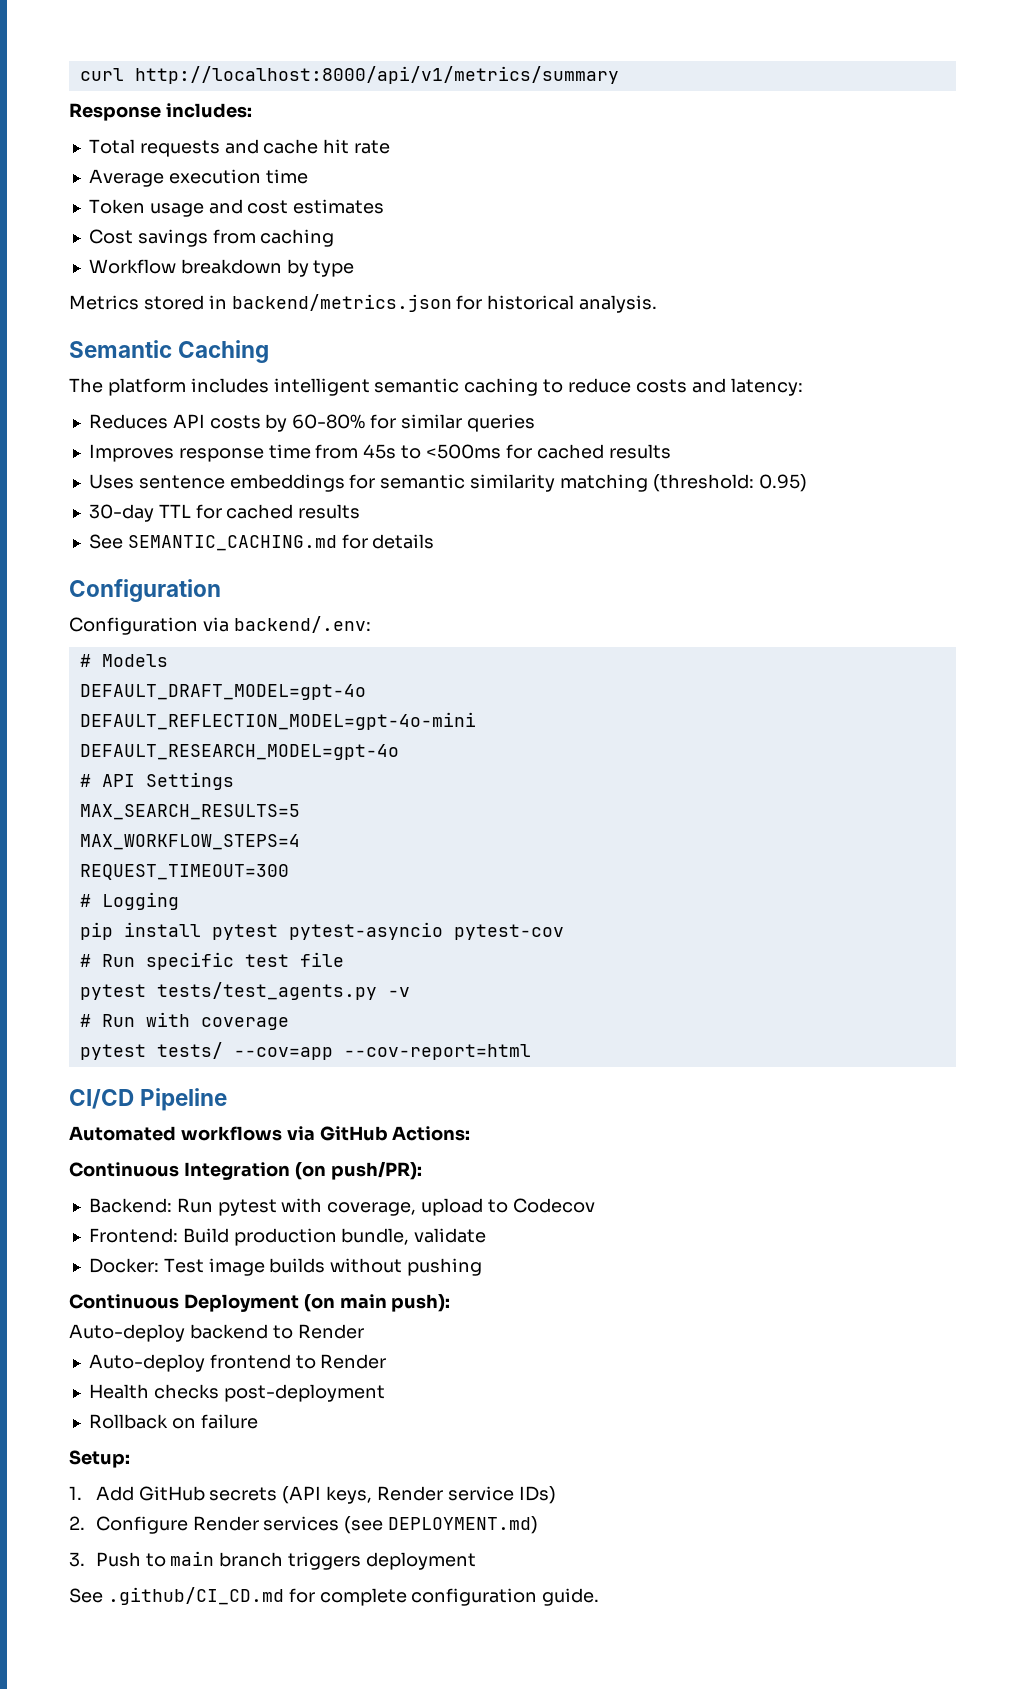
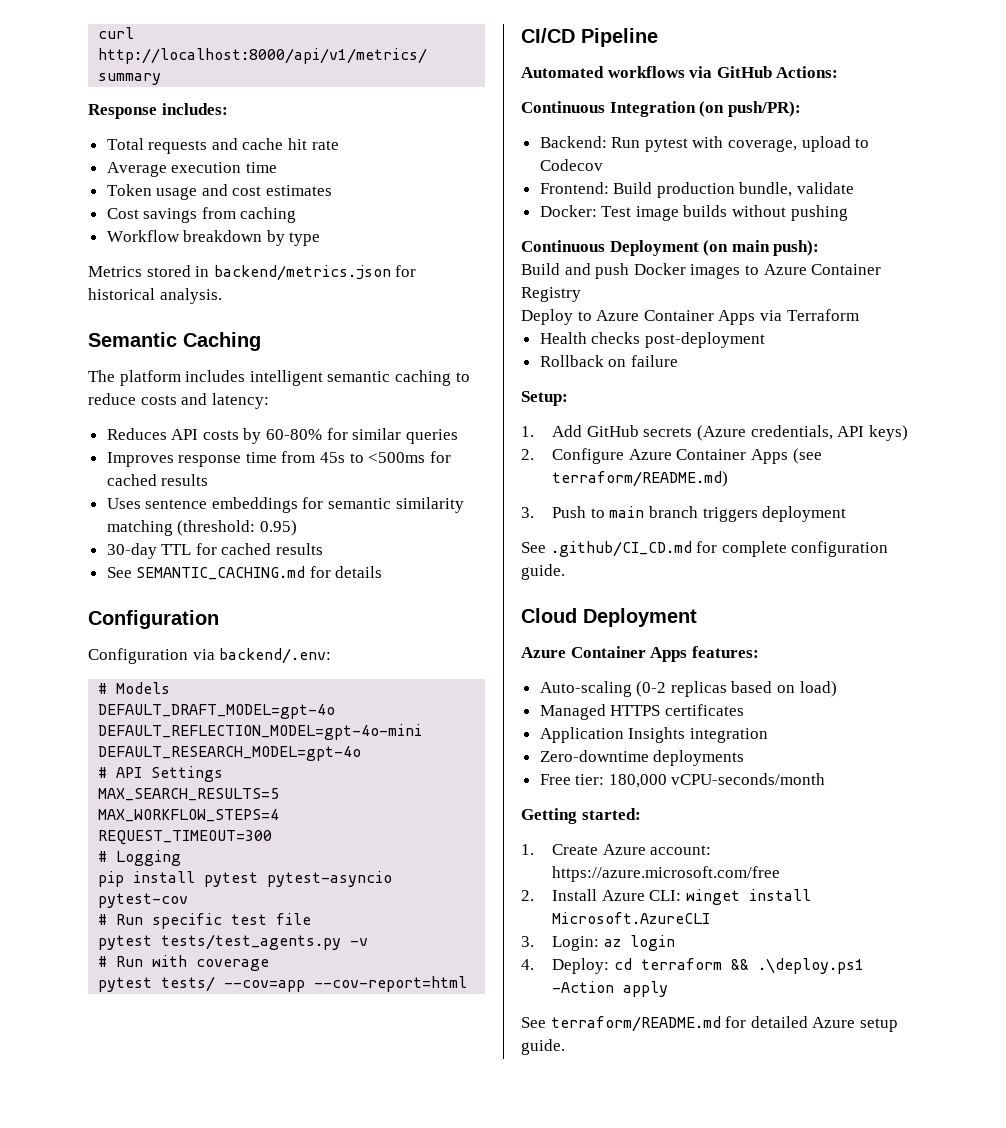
- Auto-deploy backend to Render
- Auto-deploy frontend to Render
+ Build and push Docker images to Azure Container Registry
+ Deploy to Azure Container Apps via Terraform
- 1. Add GitHub secrets (API keys, Render service IDs)
- 2. Configure Render services (see DEPLOYMENT.md)
+ 1. Add GitHub secrets (Azure credentials, API keys)
+ 2. Configure Azure Container Apps (see terraform/README.md)
+ Cloud Deployment
+ Azure Container Apps features:
+ Auto-scaling (0-2 replicas based on load)
+ Managed HTTPS certificates
+ Application Insights integration
+ Zero-downtime deployments
+ Free tier: 180,000 vCPU-seconds/month
+ Getting started:
+ 1. Create Azure account: https://azure.microsoft.com/free
+ 2. Install Azure CLI: winget install Microsoft.AzureCLI
+ 3. Login: az login
+ 4. Deploy: cd terraform && .\deploy.ps1 -Action apply
+ See terraform/README.md for detailed Azure setup guide.

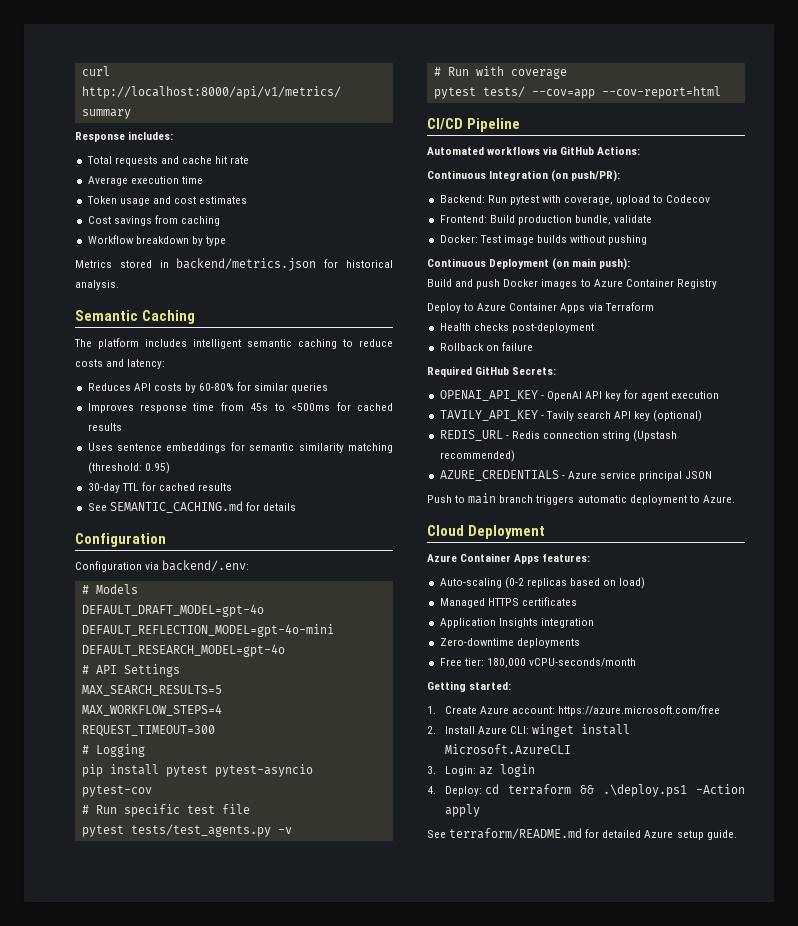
- Setup:
- 1. Add GitHub secrets (Azure credentials, API keys)
- 2. Configure Azure Container Apps (see terraform/README.md)
- 3. Push to main branch triggers deployment
- See .github/CI_CD.md for complete configuration guide.
+ Required GitHub Secrets:
+ OPENAI_API_KEY - OpenAI API key for agent execution
+ TAVILY_API_KEY - Tavily search API key (optional)
+ REDIS_URL - Redis connection string (Upstash recommended)
+ AZURE_CREDENTIALS - Azure service principal JSON
+ Push to main branch triggers automatic deployment to Azure.

